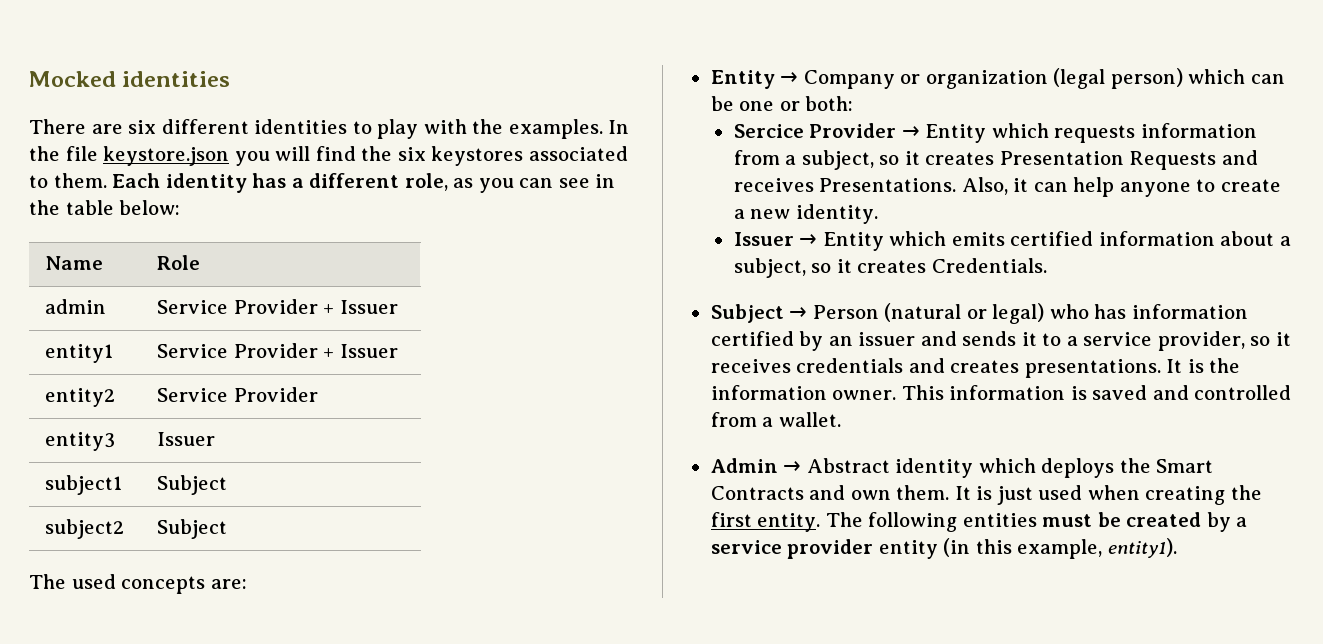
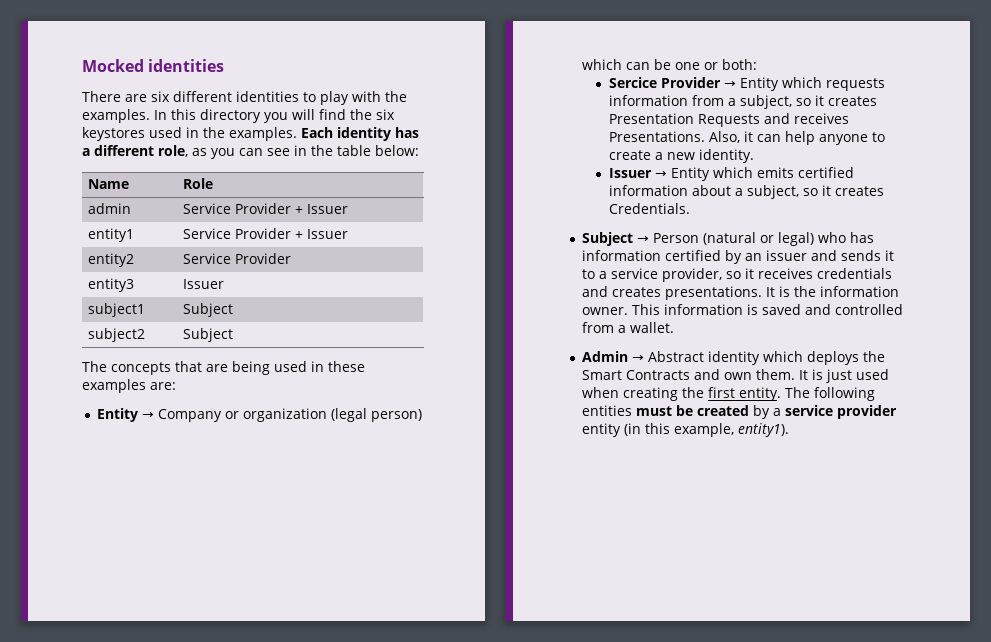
- In the file keystore.json you will find the six keystores associated to them.
+ In this directory you will find the six keystores used in the examples.
- The used concepts are:
+ The concepts that are being used in these examples are:

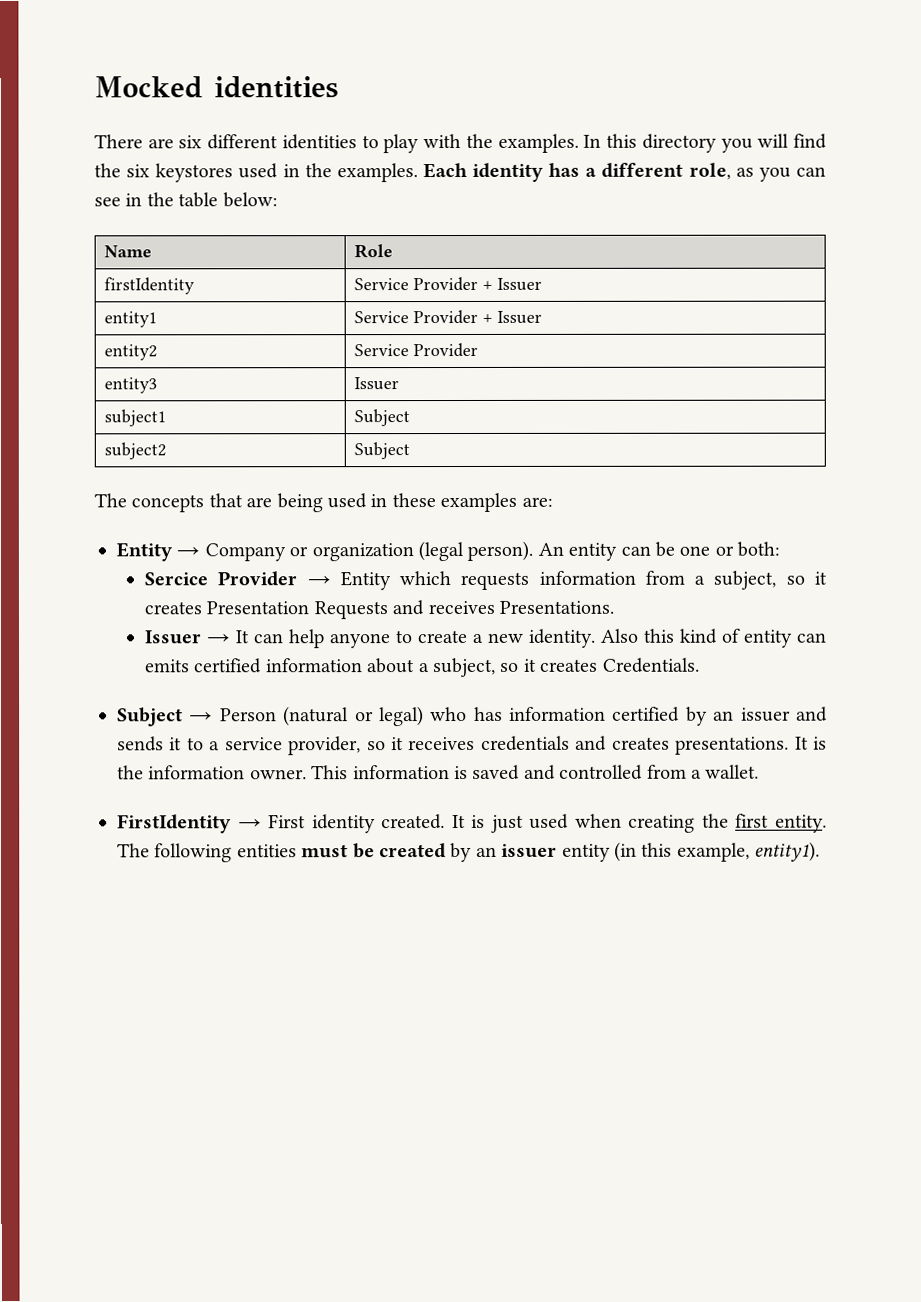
- admin | Service Provider + Issuer
+ firstIdentity | Service Provider + Issuer
- Entity → Company or organization (legal person) which can be one or both:
+ Entity → Company or organization (legal person). An entity can be one or both:
- Sercice Provider → Entity which requests information from a subject, so it creates Presentation Requests and receives Presentations. Also, it can help anyone to create a new identity.
- Issuer → Entity which emits certified information about a subject, so it creates Credentials.
+ Sercice Provider → Entity which requests information from a subject, so it creates Presentation Requests and receives Presentations.
+ Issuer → It can help anyone to create a new identity. Also this kind of entity can emits certified information about a subject, so it creates Credentials.
- Admin → Abstract identity which deploys the Smart Contracts and own them.
+ FirstIdentity → First identity created.
- The following entities must be created by a service provider entity (in this example, entity1).
+ The following entities must be created by an issuer entity (in this example, entity1).

